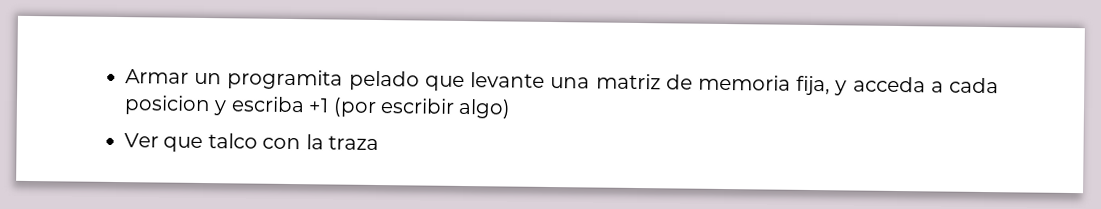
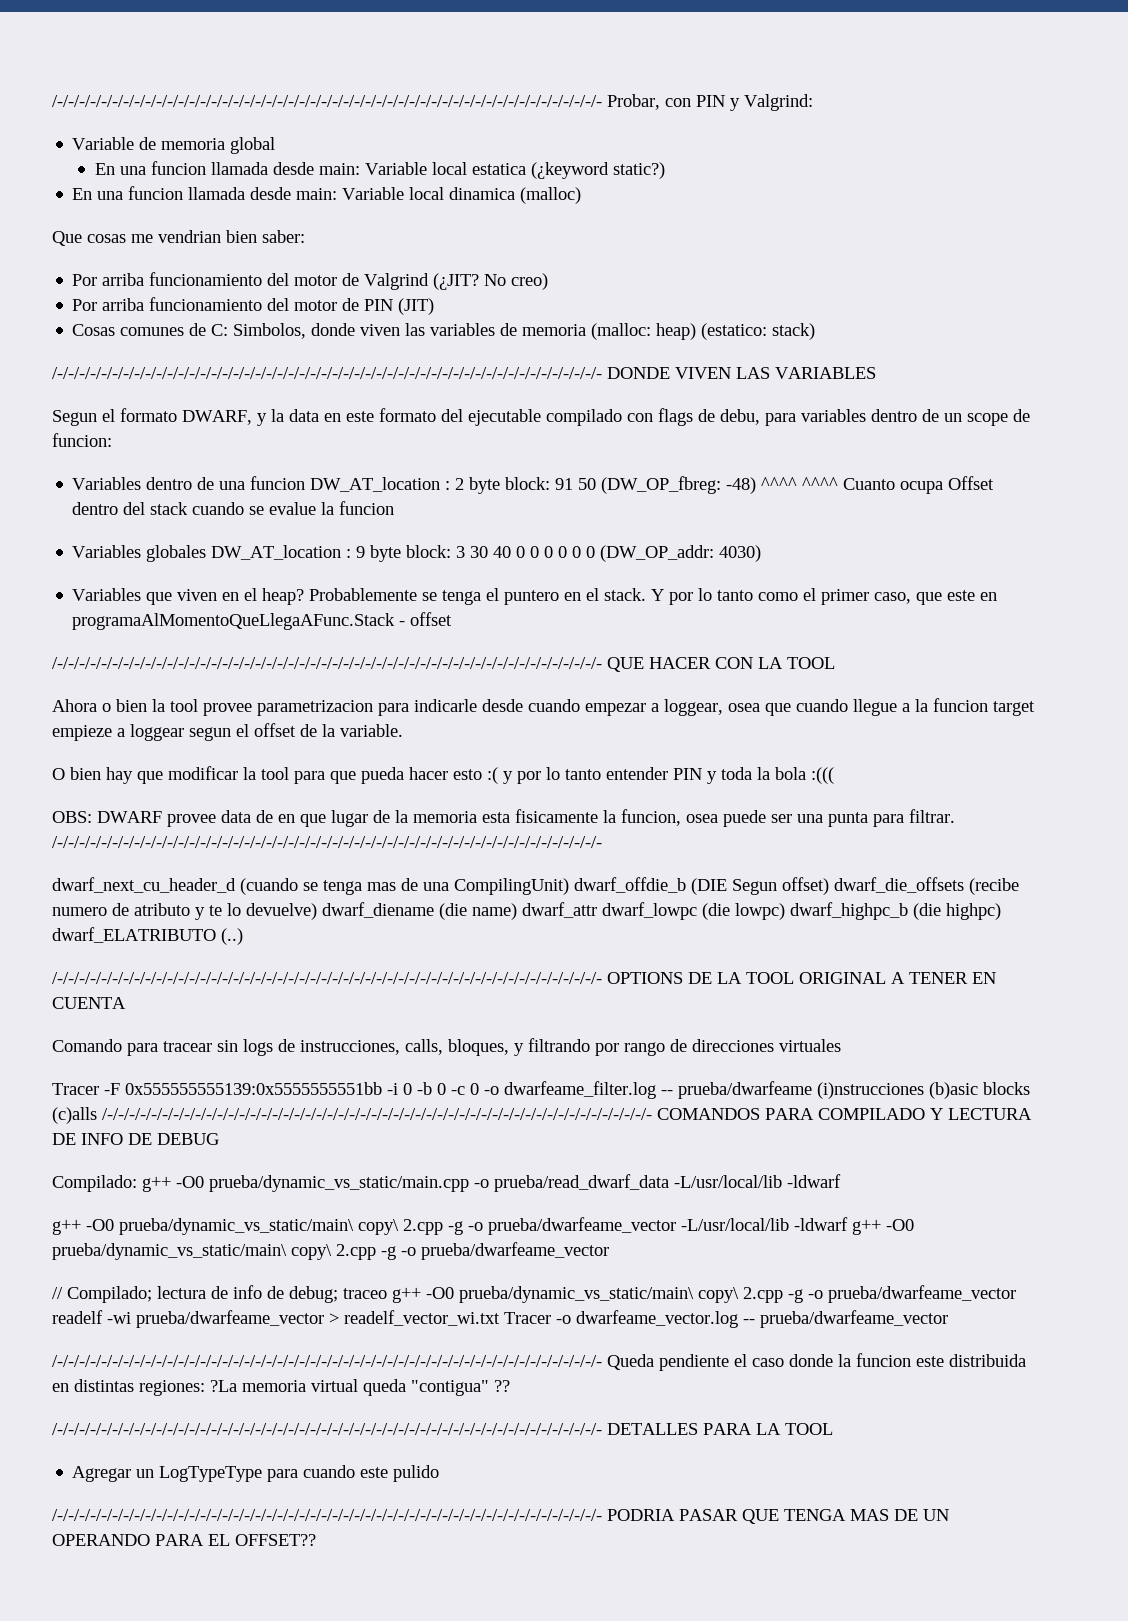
- Armar un programita pelado que levante una matriz de memoria fija, y acceda a cada posicion y escriba +1 (por escribir algo)
- Ver que talco con la traza
+ /-/-/-/-/-/-/-/-/-/-/-/-/-/-/-/-/-/-/-/-/-/-/-/-/-/-/-/-/-/-/-/-/-/-/-/-/-/-/-/-/-/-/-/-/-/-/-/-/-/- Probar, con PIN y Valgrind:
+ Variable de memoria global
+ En una funcion llamada desde main: Variable local estatica (¿keyword static?)
+ En una funcion llamada desde main: Variable local dinamica (malloc)
+ Que cosas me vendrian bien saber:
+ Por arriba funcionamiento del motor de Valgrind (¿JIT? No creo)
+ Por arriba funcionamiento del motor de PIN (JIT)
+ Cosas comunes de C: Simbolos, donde viven las variables de memoria (malloc: heap) (estatico: stack)
+ /-/-/-/-/-/-/-/-/-/-/-/-/-/-/-/-/-/-/-/-/-/-/-/-/-/-/-/-/-/-/-/-/-/-/-/-/-/-/-/-/-/-/-/-/-/-/-/-/-/- DONDE VIVEN LAS VARIABLES
+ Segun el formato DWARF, y la data en este formato del ejecutable compilado con flags de debu, para variables dentro de un scope de funcion:
+ Variables dentro de una funcion DW_AT_location : 2 byte block: 91 50 (DW_OP_fbreg: -48) ^^^^ ^^^^ Cuanto ocupa Offset dentro del stack cuando se evalue la funcion
+ Variables globales DW_AT_location : 9 byte block: 3 30 40 0 0 0 0 0 0 (DW_OP_addr: 4030)
+ Variables que viven en el heap? Probablemente se tenga el puntero en el stack. Y por lo tanto como el primer caso, que este en programaAlMomentoQueLlegaAFunc.Stack - offset
+ /-/-/-/-/-/-/-/-/-/-/-/-/-/-/-/-/-/-/-/-/-/-/-/-/-/-/-/-/-/-/-/-/-/-/-/-/-/-/-/-/-/-/-/-/-/-/-/-/-/- QUE HACER CON LA TOOL
+ Ahora o bien la tool provee parametrizacion para indicarle desde cuando empezar a loggear, osea que cuando llegue a la funcion target empieze a loggear segun el offset de la variable.
+ O bien hay que modificar la tool para que pueda hacer esto :( y por lo tanto entender PIN y toda la bola :(((
+ OBS: DWARF provee data de en que lugar de la memoria esta fisicamente la funcion, osea puede ser una punta para filtrar. /-/-/-/-/-/-/-/-/-/-/-/-/-/-/-/-/-/-/-/-/-/-/-/-/-/-/-/-/-/-/-/-/-/-/-/-/-/-/-/-/-/-/-/-/-/-/-/-/-/-
+ dwarf_next_cu_header_d (cuando se tenga mas de una CompilingUnit) dwarf_offdie_b (DIE Segun offset) dwarf_die_offsets (recibe numero de atributo y te lo devuelve) dwarf_diename (die name) dwarf_attr dwarf_lowpc (die lowpc) dwarf_highpc_b (die highpc) dwarf_ELATRIBUTO (..)
+ /-/-/-/-/-/-/-/-/-/-/-/-/-/-/-/-/-/-/-/-/-/-/-/-/-/-/-/-/-/-/-/-/-/-/-/-/-/-/-/-/-/-/-/-/-/-/-/-/-/- OPTIONS DE LA TOOL ORIGINAL A TENER EN CUENTA
+ Comando para tracear sin logs de instrucciones, calls, bloques, y filtrando por rango de direcciones virtuales
+ Tracer -F 0x555555555139:0x5555555551bb -i 0 -b 0 -c 0 -o dwarfeame_filter.log -- prueba/dwarfeame (i)nstrucciones (b)asic blocks (c)alls /-/-/-/-/-/-/-/-/-/-/-/-/-/-/-/-/-/-/-/-/-/-/-/-/-/-/-/-/-/-/-/-/-/-/-/-/-/-/-/-/-/-/-/-/-/-/-/-/-/- COMANDOS PARA COMPILADO Y LECTURA DE INFO DE DEBUG
+ Compilado: g++ -O0 prueba/dynamic_vs_static/main.cpp -o prueba/read_dwarf_data -L/usr/local/lib -ldwarf
+ g++ -O0 prueba/dynamic_vs_static/main\ copy\ 2.cpp -g -o prueba/dwarfeame_vector -L/usr/local/lib -ldwarf g++ -O0 prueba/dynamic_vs_static/main\ copy\ 2.cpp -g -o prueba/dwarfeame_vector
+ // Compilado; lectura de info de debug; traceo g++ -O0 prueba/dynamic_vs_static/main\ copy\ 2.cpp -g -o prueba/dwarfeame_vector readelf -wi prueba/dwarfeame_vector > readelf_vector_wi.txt Tracer -o dwarfeame_vector.log -- prueba/dwarfeame_vector
+ /-/-/-/-/-/-/-/-/-/-/-/-/-/-/-/-/-/-/-/-/-/-/-/-/-/-/-/-/-/-/-/-/-/-/-/-/-/-/-/-/-/-/-/-/-/-/-/-/-/- Queda pendiente el caso donde la funcion este distribuida en distintas regiones: ?La memoria virtual queda "contigua" ??
+ /-/-/-/-/-/-/-/-/-/-/-/-/-/-/-/-/-/-/-/-/-/-/-/-/-/-/-/-/-/-/-/-/-/-/-/-/-/-/-/-/-/-/-/-/-/-/-/-/-/- DETALLES PARA LA TOOL
+ Agregar un LogTypeType para cuando este pulido
+ /-/-/-/-/-/-/-/-/-/-/-/-/-/-/-/-/-/-/-/-/-/-/-/-/-/-/-/-/-/-/-/-/-/-/-/-/-/-/-/-/-/-/-/-/-/-/-/-/-/- PODRIA PASAR QUE TENGA MAS DE UN OPERANDO PARA EL OFFSET??

